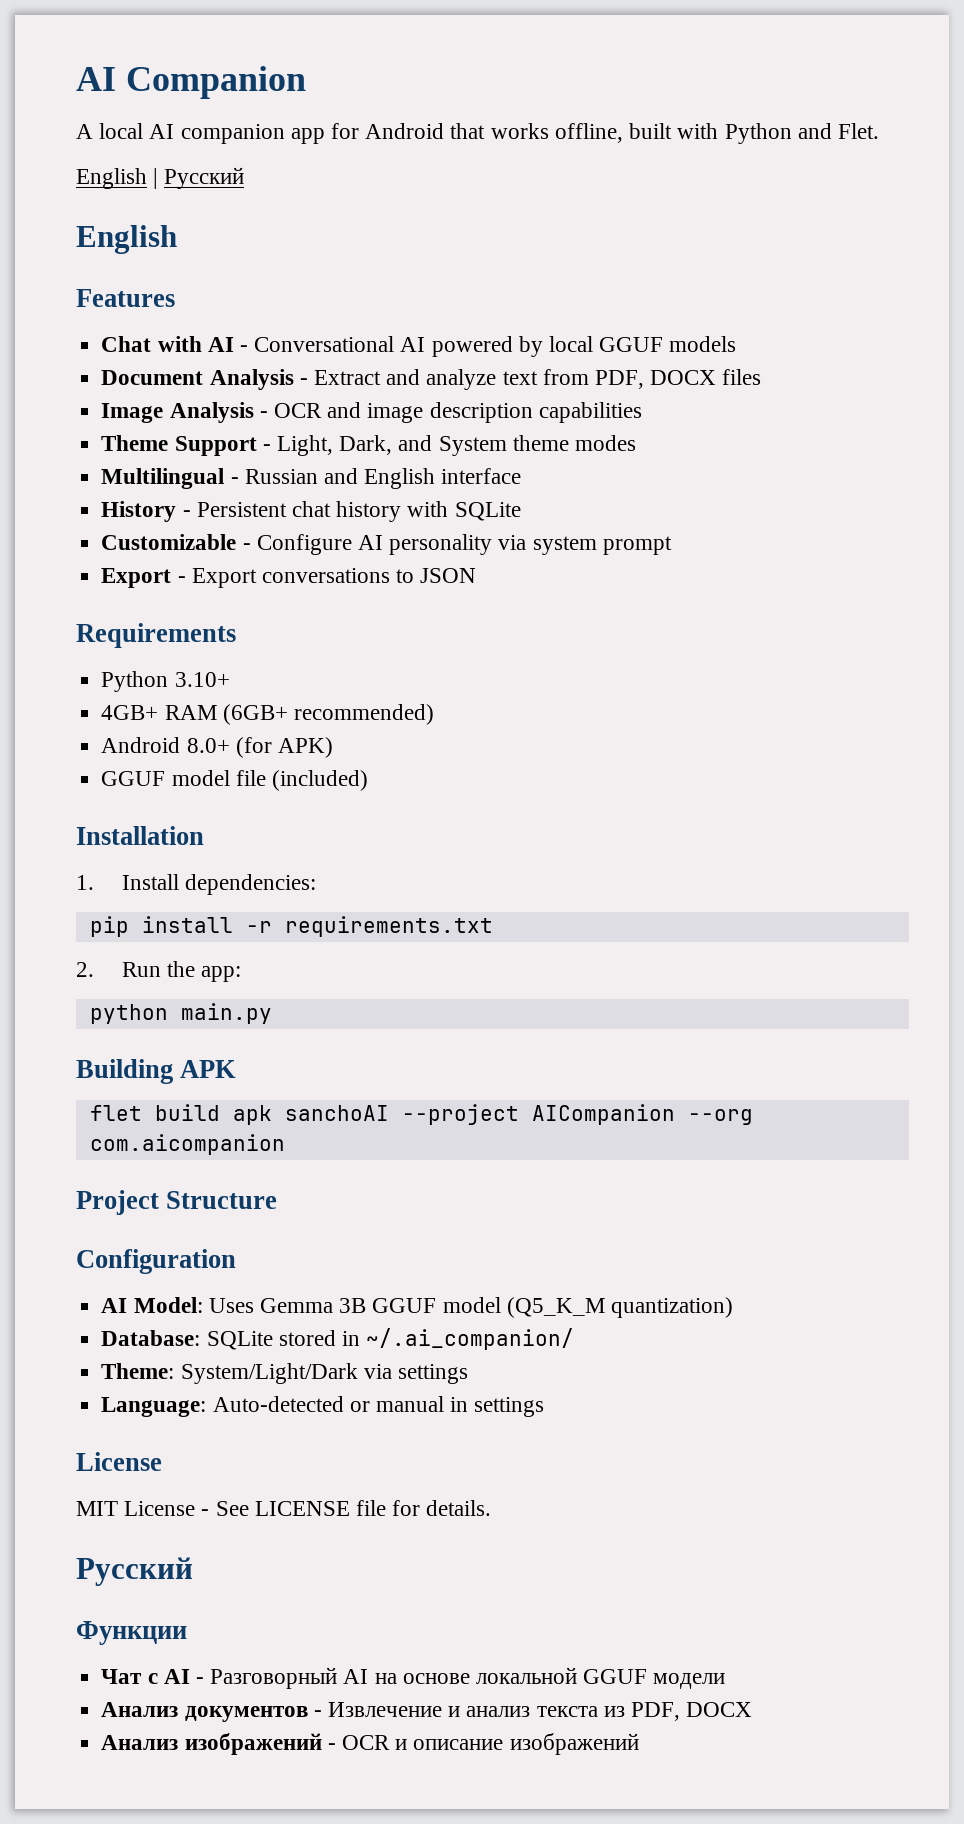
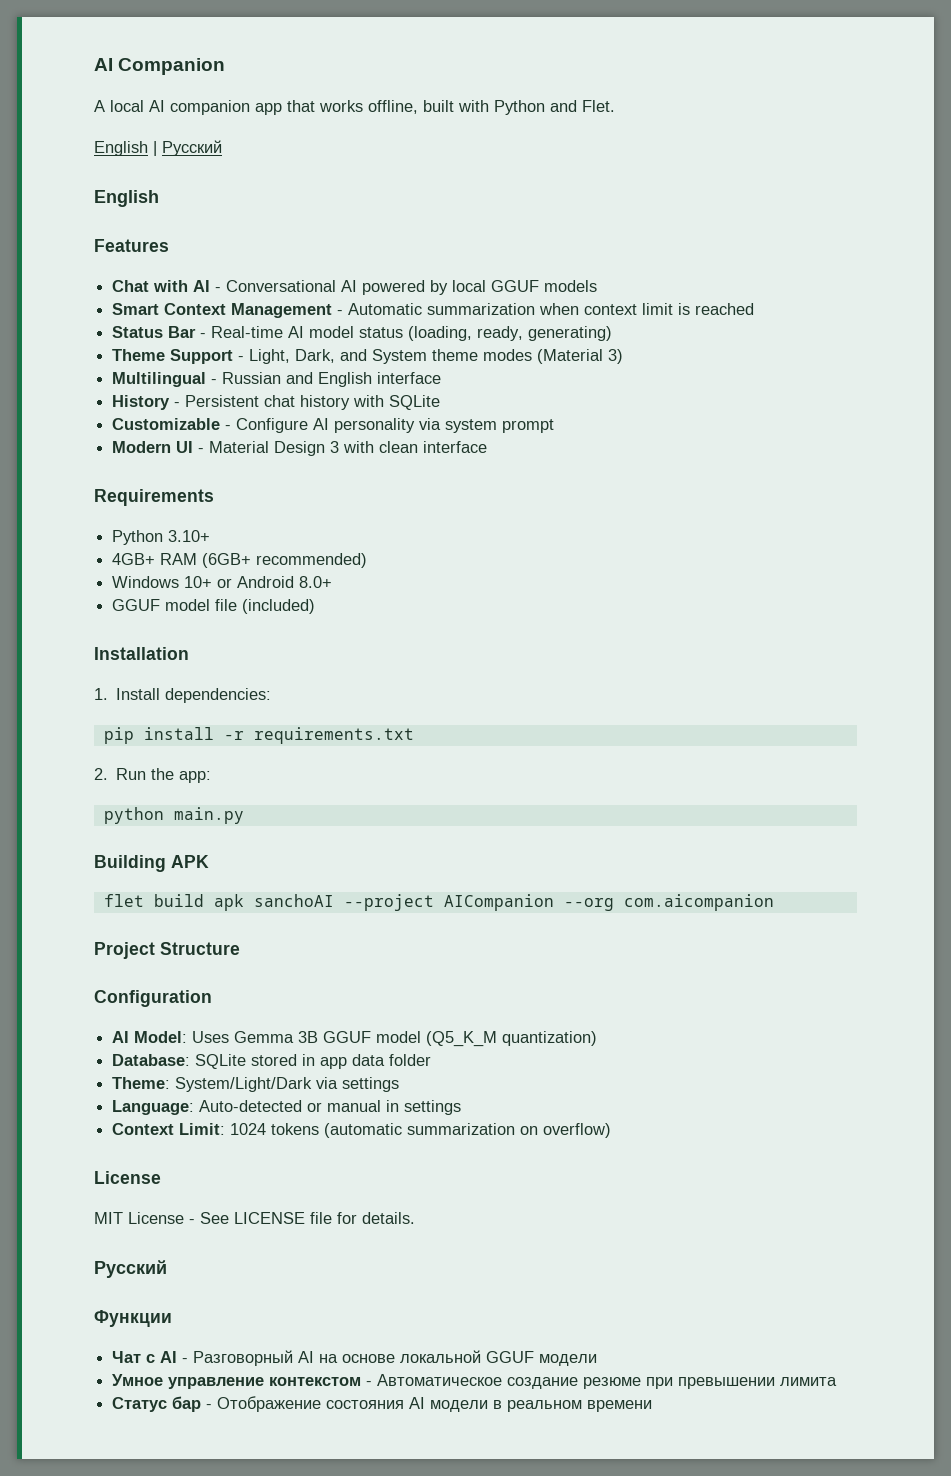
- A local AI companion app for Android that works offline, built with Python and Flet.
+ A local AI companion app that works offline, built with Python and Flet.
- Document Analysis - Extract and analyze text from PDF, DOCX files
- Image Analysis - OCR and image description capabilities
+ Smart Context Management - Automatic summarization when context limit is reached
+ Status Bar - Real-time AI model status (loading, ready, generating)
- Theme Support - Light, Dark, and System theme modes
+ Theme Support - Light, Dark, and System theme modes (Material 3)
- Export - Export conversations to JSON
+ Modern UI - Material Design 3 with clean interface
- Android 8.0+ (for APK)
+ Windows 10+ or Android 8.0+
- Database: SQLite stored in ~/.ai_companion/
+ Database: SQLite stored in app data folder
+ Context Limit: 1024 tokens (automatic summarization on overflow)
- Анализ документов - Извлечение и анализ текста из PDF, DOCX
- Анализ изображений - OCR и описание изображений
+ Умное управление контекстом - Автоматическое создание резюме при превышении лимита
+ Статус бар - Отображение состояния AI модели в реальном времени

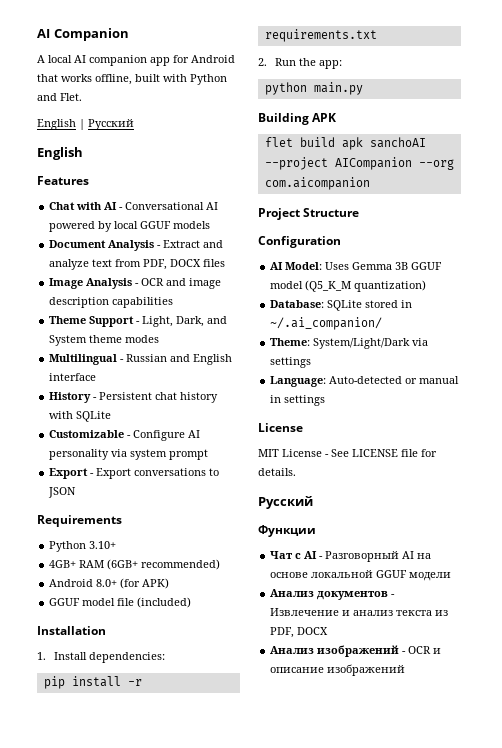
- A local AI companion app that works offline, built with Python and Flet.
+ A local AI companion app for Android that works offline, built with Python and Flet.
- Smart Context Management - Automatic summarization when context limit is reached
- Status Bar - Real-time AI model status (loading, ready, generating)
+ Document Analysis - Extract and analyze text from PDF, DOCX files
+ Image Analysis - OCR and image description capabilities
- Theme Support - Light, Dark, and System theme modes (Material 3)
+ Theme Support - Light, Dark, and System theme modes
- Modern UI - Material Design 3 with clean interface
+ Export - Export conversations to JSON
- Windows 10+ or Android 8.0+
+ Android 8.0+ (for APK)
- Database: SQLite stored in app data folder
+ Database: SQLite stored in ~/.ai_companion/
- Context Limit: 1024 tokens (automatic summarization on overflow)
- Умное управление контекстом - Автоматическое создание резюме при превышении лимита
- Статус бар - Отображение состояния AI модели в реальном времени
+ Анализ документов - Извлечение и анализ текста из PDF, DOCX
+ Анализ изображений - OCR и описание изображений

